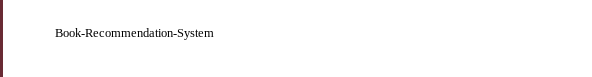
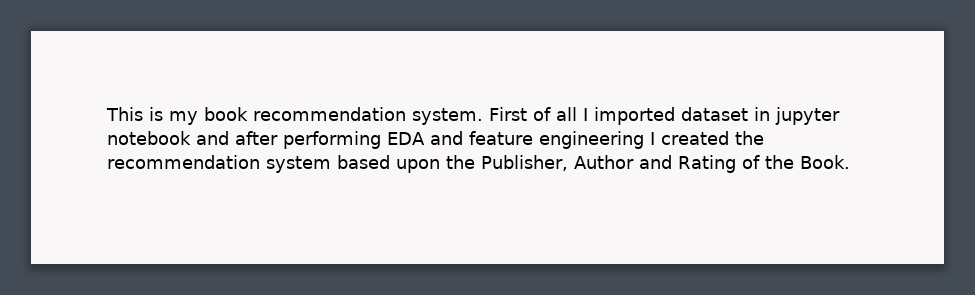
- Book-Recommendation-System
+ This is my book recommendation system. First of all I imported dataset in jupyter notebook and after performing EDA and feature engineering I created the recommendation system based upon the Publisher, Author and Rating of the Book.

